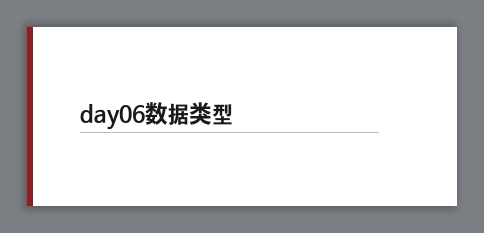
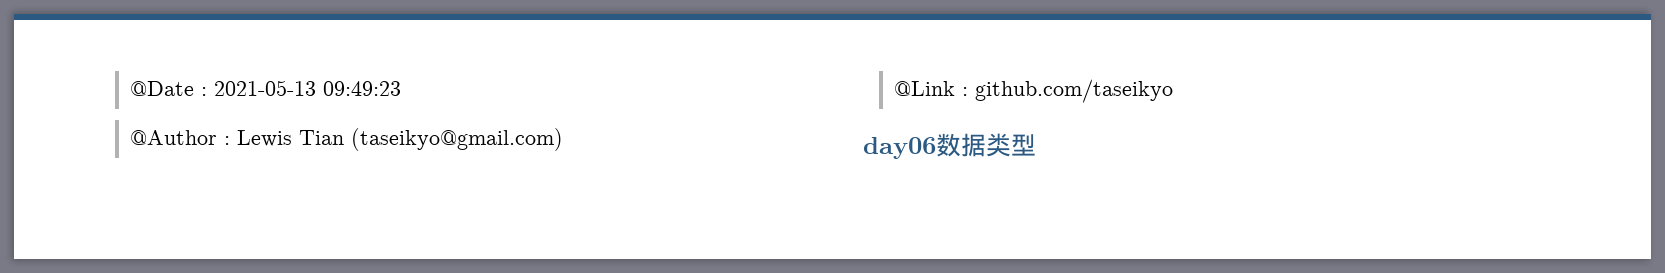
+ @Date : 2021-05-13 09:49:23
+ @Author : Lewis Tian (taseikyo@gmail.com)
+ @Link : github.com/taseikyo

